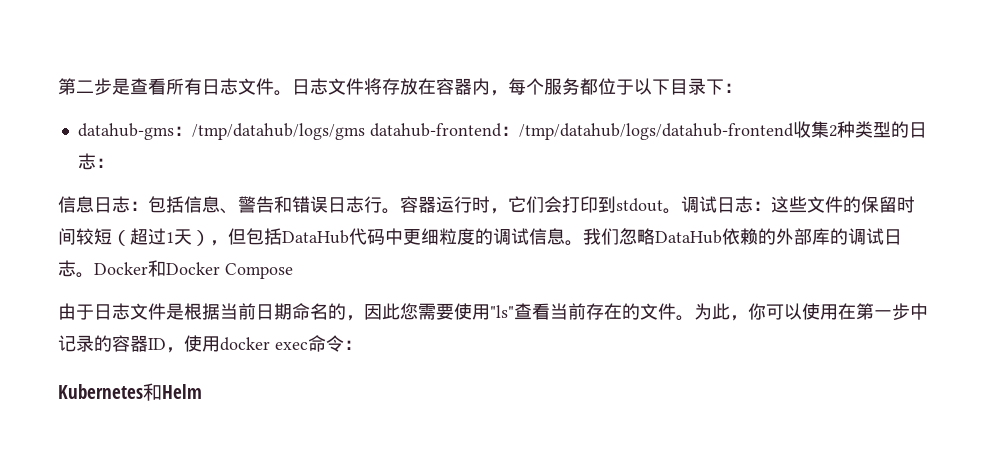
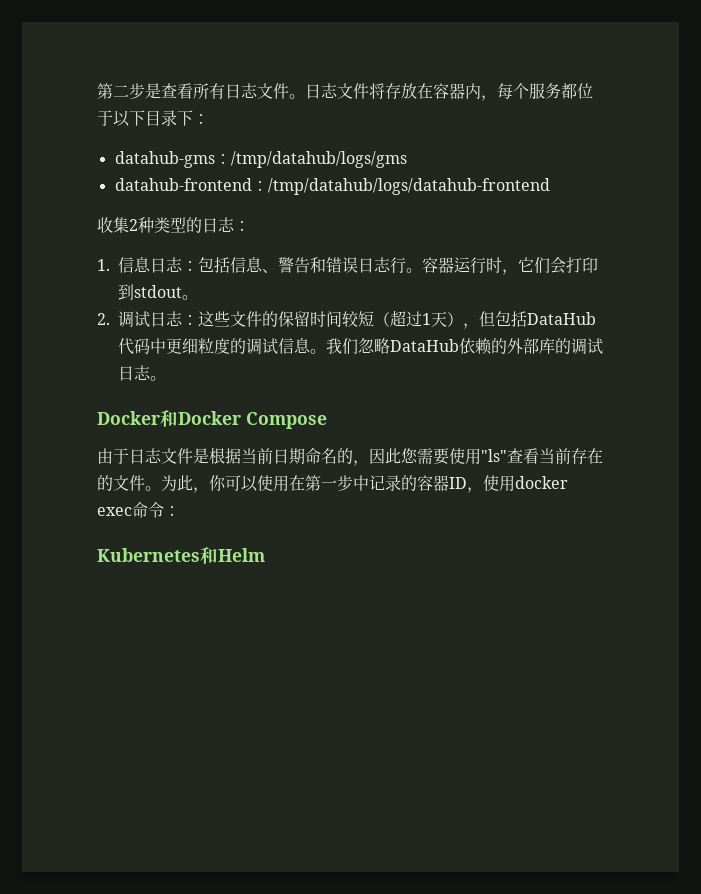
- datahub-gms：/tmp/datahub/logs/gms datahub-frontend：/tmp/datahub/logs/datahub-frontend收集2种类型的日志：
+ datahub-gms：/tmp/datahub/logs/gms
+ datahub-frontend：/tmp/datahub/logs/datahub-frontend
+ 收集2种类型的日志：
- 信息日志：包括信息、警告和错误日志行。
+ 1.信息日志：包括信息、警告和错误日志行。
- 容器运行时，它们会打印到stdout。调试日志：这些文件的保留时间较短（超过1天），但包括DataHub代码中更细粒度的调试信息。
+ 容器运行时，它们会打印到stdout。
+ 2.调试日志：这些文件的保留时间较短（超过1天），但包括DataHub代码中更细粒度的调试信息。
- 我们忽略DataHub依赖的外部库的调试日志。Docker和Docker Compose
+ 我们忽略DataHub依赖的外部库的调试日志。
+ Docker和Docker Compose

